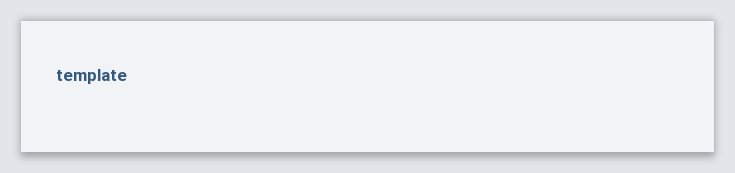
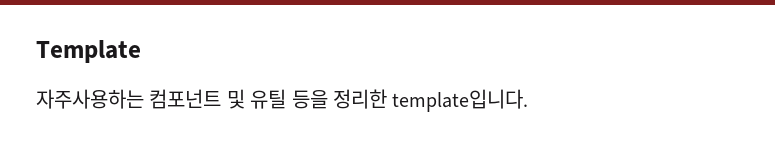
- template
+ Template
+ 자주사용하는 컴포넌트 및 유틸 등을 정리한 template입니다.

